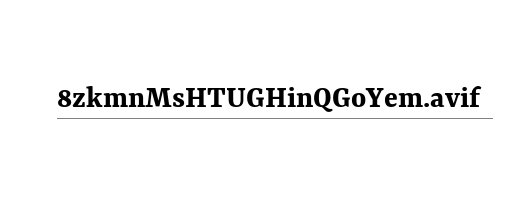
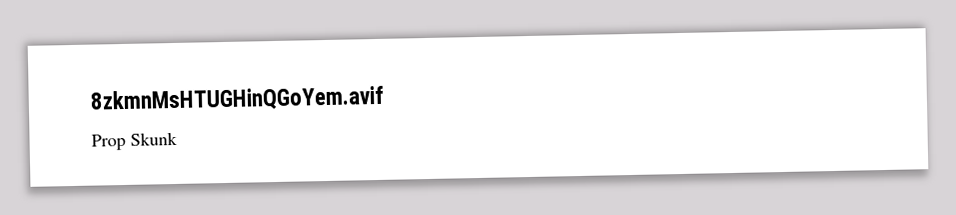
+ Prop Skunk

